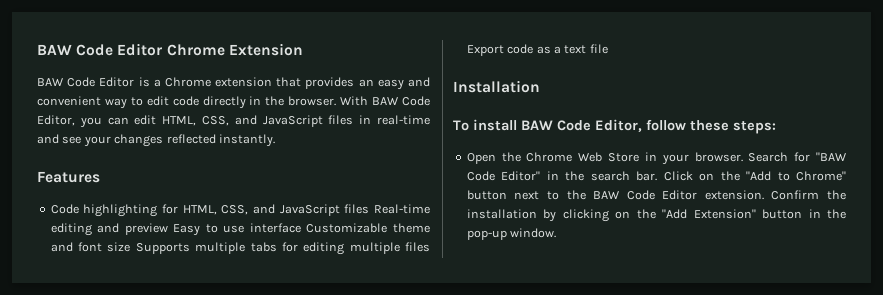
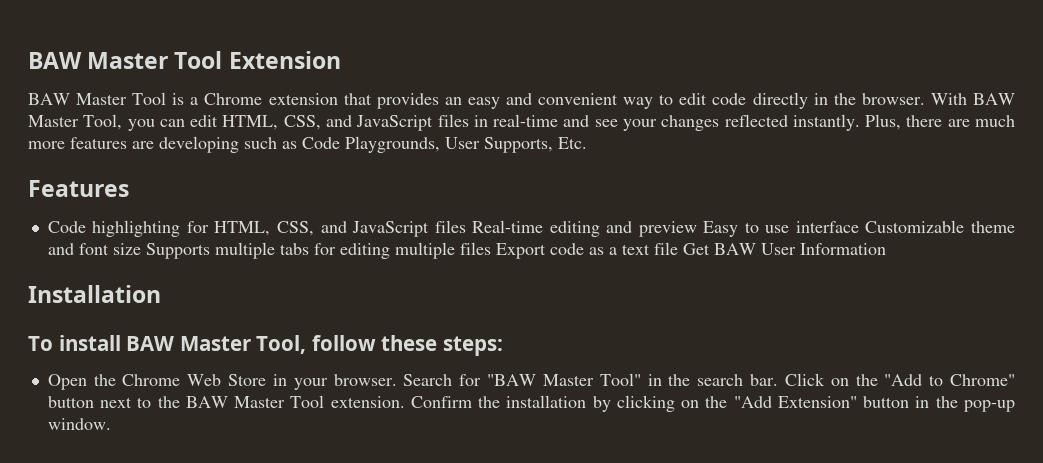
- BAW Code Editor Chrome Extension
+ BAW Master Tool Extension
- BAW Code Editor is a Chrome extension that provides an easy and convenient way to edit code directly in the browser.
+ BAW Master Tool is a Chrome extension that provides an easy and convenient way to edit code directly in the browser.
- With BAW Code Editor, you can edit HTML, CSS, and JavaScript files in real-time and see your changes reflected instantly.
+ With BAW Master Tool, you can edit HTML, CSS, and JavaScript files in real-time and see your changes reflected instantly. Plus, there are much more features are developing such as Code Playgrounds, User Supports, Etc.
- Code highlighting for HTML, CSS, and JavaScript files Real-time editing and preview Easy to use interface Customizable theme and font size Supports multiple tabs for editing multiple files Export code as a text file
+ Code highlighting for HTML, CSS, and JavaScript files Real-time editing and preview Easy to use interface Customizable theme and font size Supports multiple tabs for editing multiple files Export code as a text file Get BAW User Information
- To install BAW Code Editor, follow these steps:
+ To install BAW Master Tool, follow these steps:
- Search for "BAW Code Editor" in the search bar.
+ Search for "BAW Master Tool" in the search bar.
- Click on the "Add to Chrome" button next to the BAW Code Editor extension.
+ Click on the "Add to Chrome" button next to the BAW Master Tool extension.

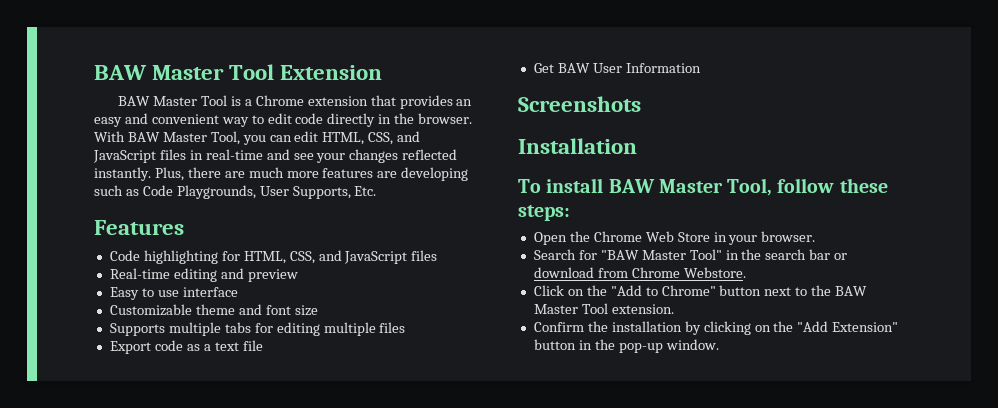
- Code highlighting for HTML, CSS, and JavaScript files Real-time editing and preview Easy to use interface Customizable theme and font size Supports multiple tabs for editing multiple files Export code as a text file Get BAW User Information
+ Code highlighting for HTML, CSS, and JavaScript files
+ Real-time editing and preview
+ Easy to use interface
+ Customizable theme and font size
+ Supports multiple tabs for editing multiple files
+ Export code as a text file
+ Get BAW User Information
+ Screenshots
- Open the Chrome Web Store in your browser. Search for "BAW Master Tool" in the search bar. Click on the "Add to Chrome" button next to the BAW Master Tool extension. Confirm the installation by clicking on the "Add Extension" button in the pop-up window.
+ Open the Chrome Web Store in your browser.
+ Search for "BAW Master Tool" in the search bar or download from Chrome Webstore.
+ Click on the "Add to Chrome" button next to the BAW Master Tool extension.
+ Confirm the installation by clicking on the "Add Extension" button in the pop-up window.

